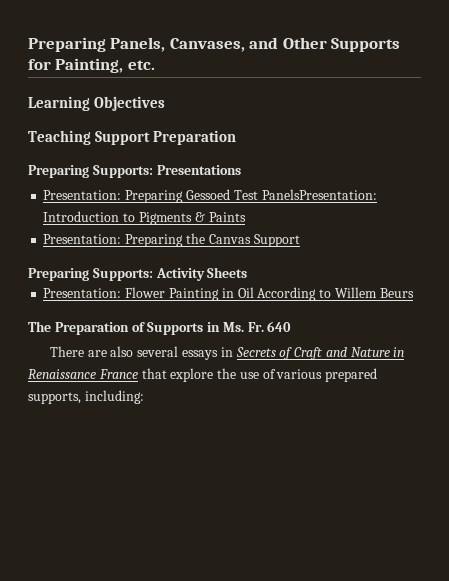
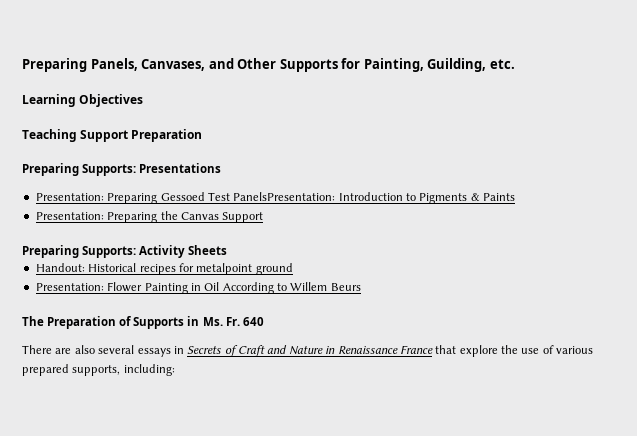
- Preparing Panels, Canvases, and Other Supports for Painting, etc.
+ Preparing Panels, Canvases, and Other Supports for Painting, Guilding, etc.
+ Handout: Historical recipes for metalpoint ground

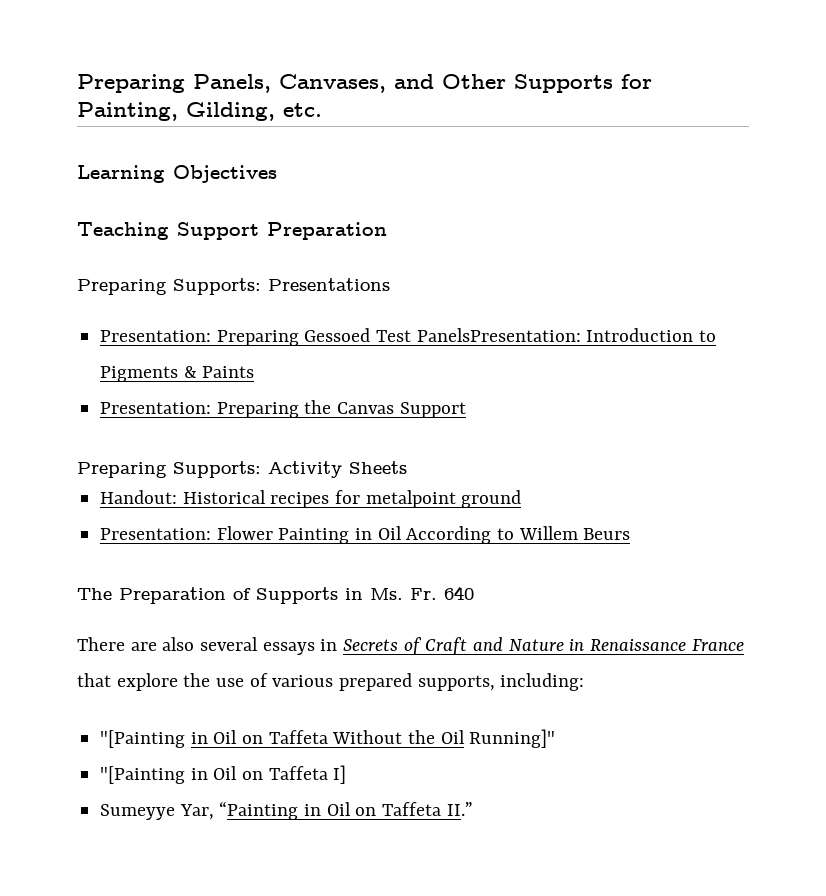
- Preparing Panels, Canvases, and Other Supports for Painting, Guilding, etc.
+ Preparing Panels, Canvases, and Other Supports for Painting, Gilding, etc.
+ "[Painting in Oil on Taffeta Without the Oil Running]"
+ "[Painting in Oil on Taffeta I]
+ Sumeyye Yar, “Painting in Oil on Taffeta II.”

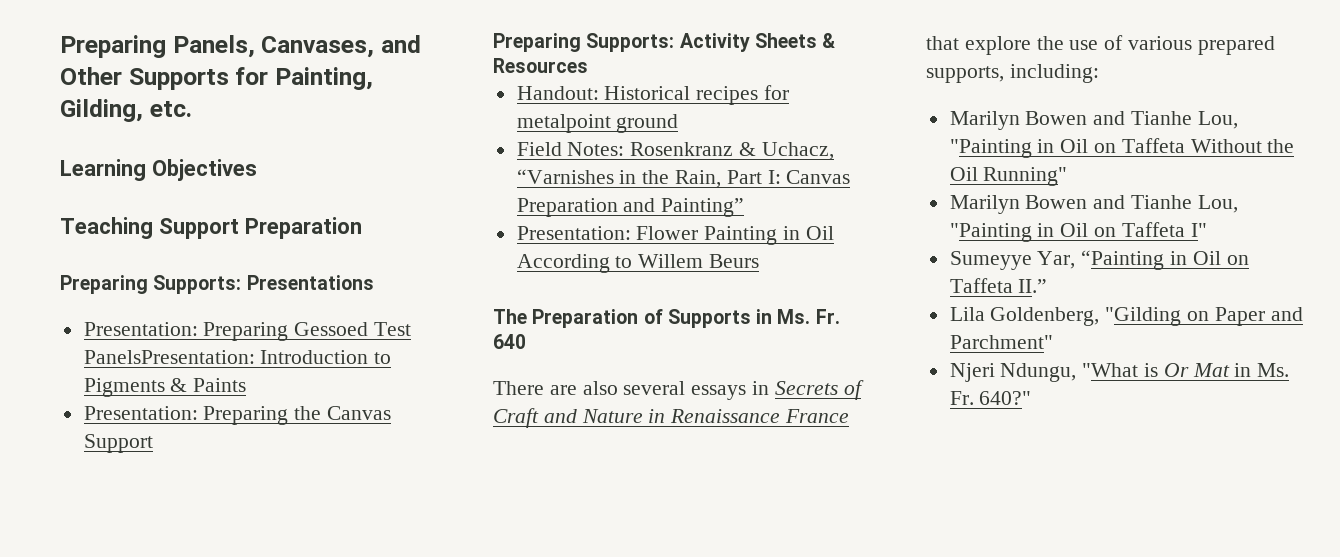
- Preparing Supports: Activity Sheets
+ Preparing Supports: Activity Sheets & Resources
+ Field Notes: Rosenkranz & Uchacz, “Varnishes in the Rain, Part I: Canvas Preparation and Painting”
- "[Painting in Oil on Taffeta Without the Oil Running]"
- "[Painting in Oil on Taffeta I]
+ Marilyn Bowen and Tianhe Lou, "Painting in Oil on Taffeta Without the Oil Running"
+ Marilyn Bowen and Tianhe Lou, "Painting in Oil on Taffeta I"
+ Lila Goldenberg, "Gilding on Paper and Parchment"
+ Njeri Ndungu, "What is Or Mat in Ms. Fr. 640?"

